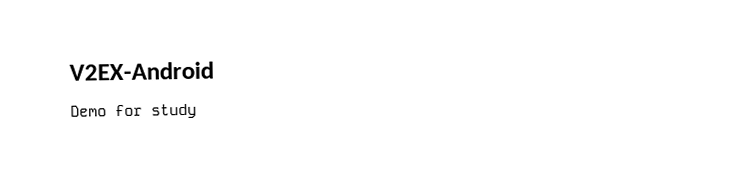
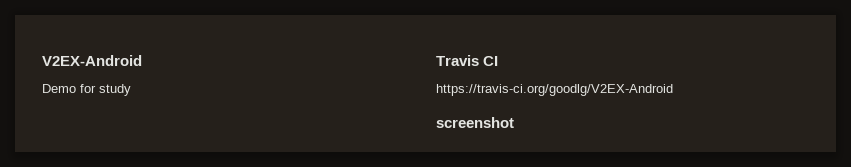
+ Travis CI
+ https://travis-ci.org/goodlg/V2EX-Android
+ screenshot

